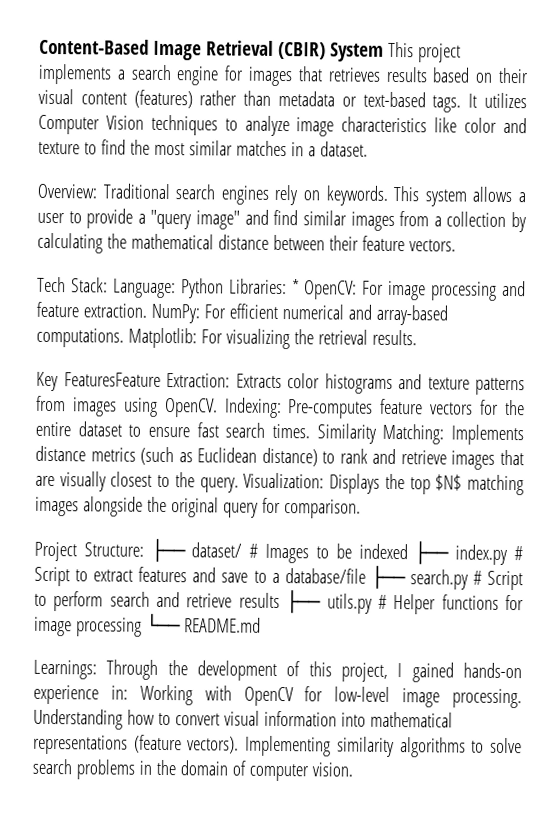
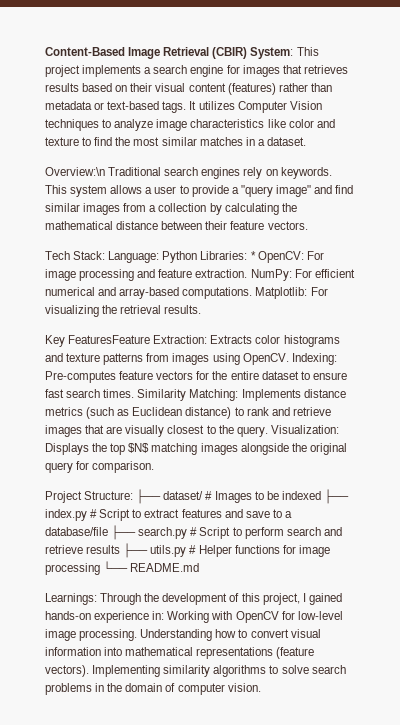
- Content-Based Image Retrieval (CBIR) System This project implements a search engine for images that retrieves results based on their visual content (features) rather than metadata or text-based tags.
+ Content-Based Image Retrieval (CBIR) System: This project implements a search engine for images that retrieves results based on their visual content (features) rather than metadata or text-based tags.
- Overview: Traditional search engines rely on keywords.
+ Overview:\n Traditional search engines rely on keywords.

